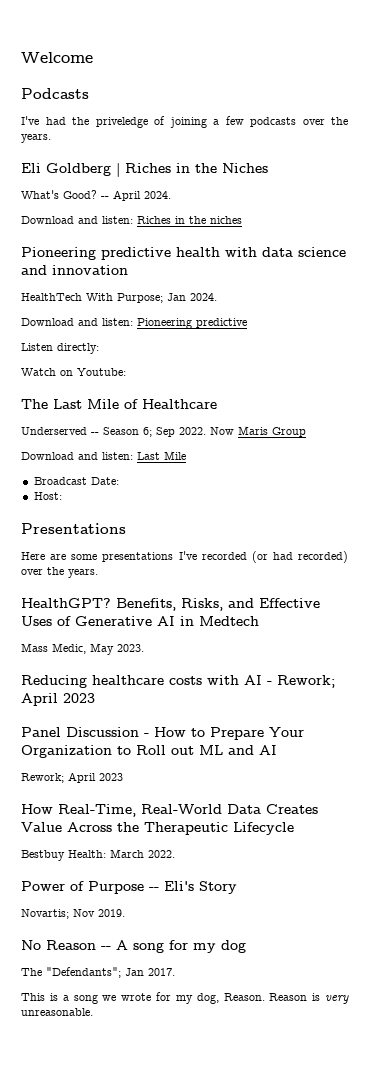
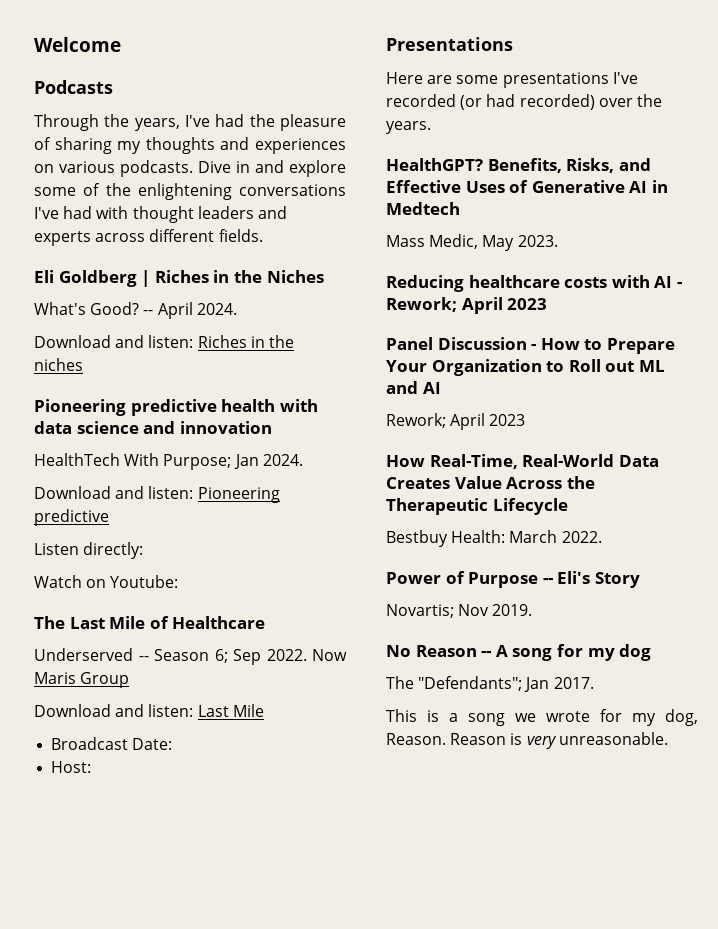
- I've had the priveledge of joining a few podcasts over the years.
+ Through the years, I've had the pleasure of sharing my thoughts and experiences on various podcasts. Dive in and explore some of the enlightening conversations I've had with thought leaders and experts across different fields.

